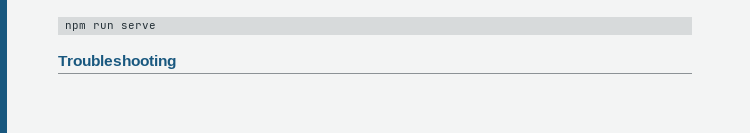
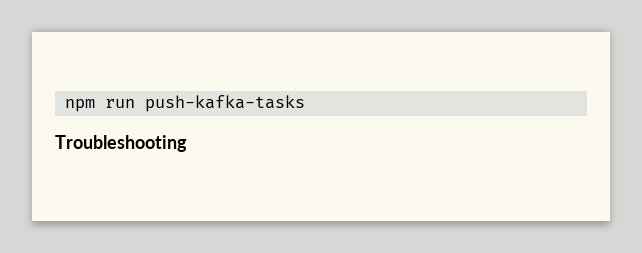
- npm run serve
+ npm run push-kafka-tasks

